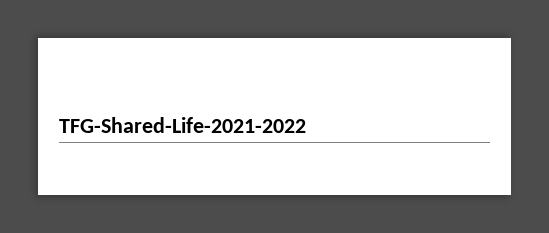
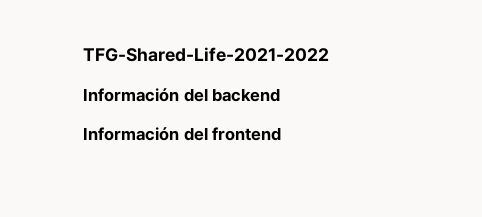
+ Información del backend
+ Información del frontend

